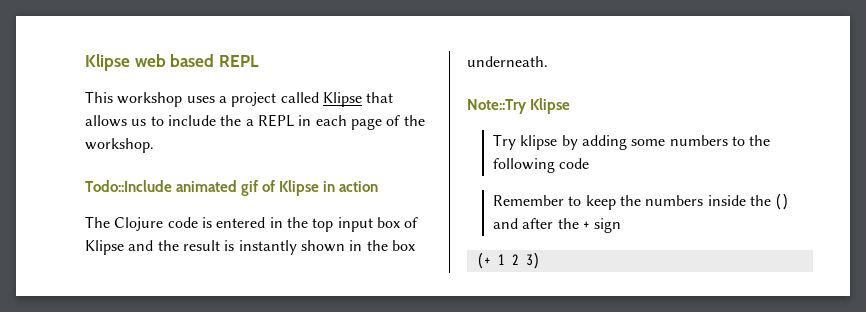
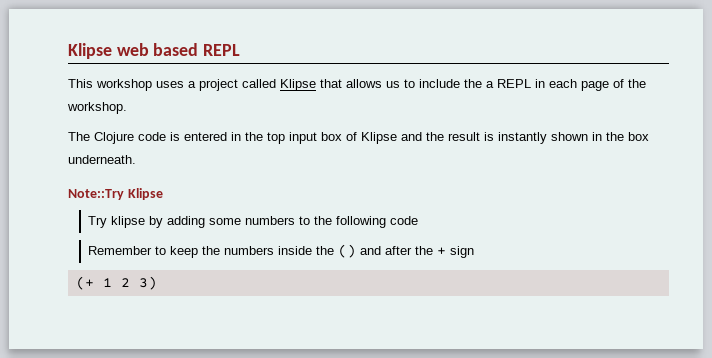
- Todo::Include animated gif of Klipse in action

